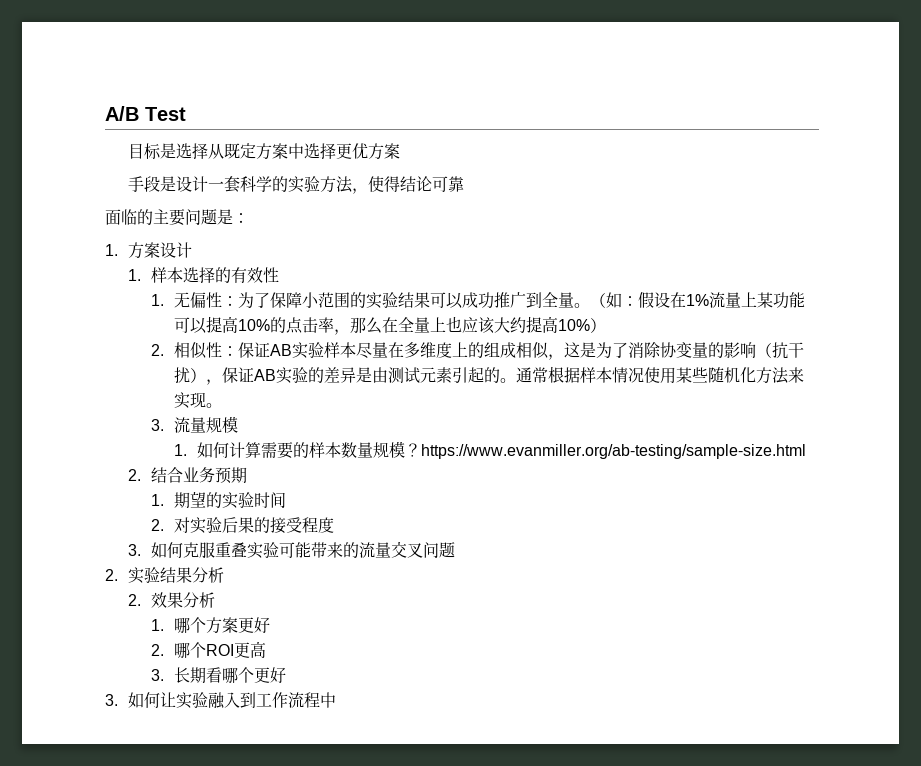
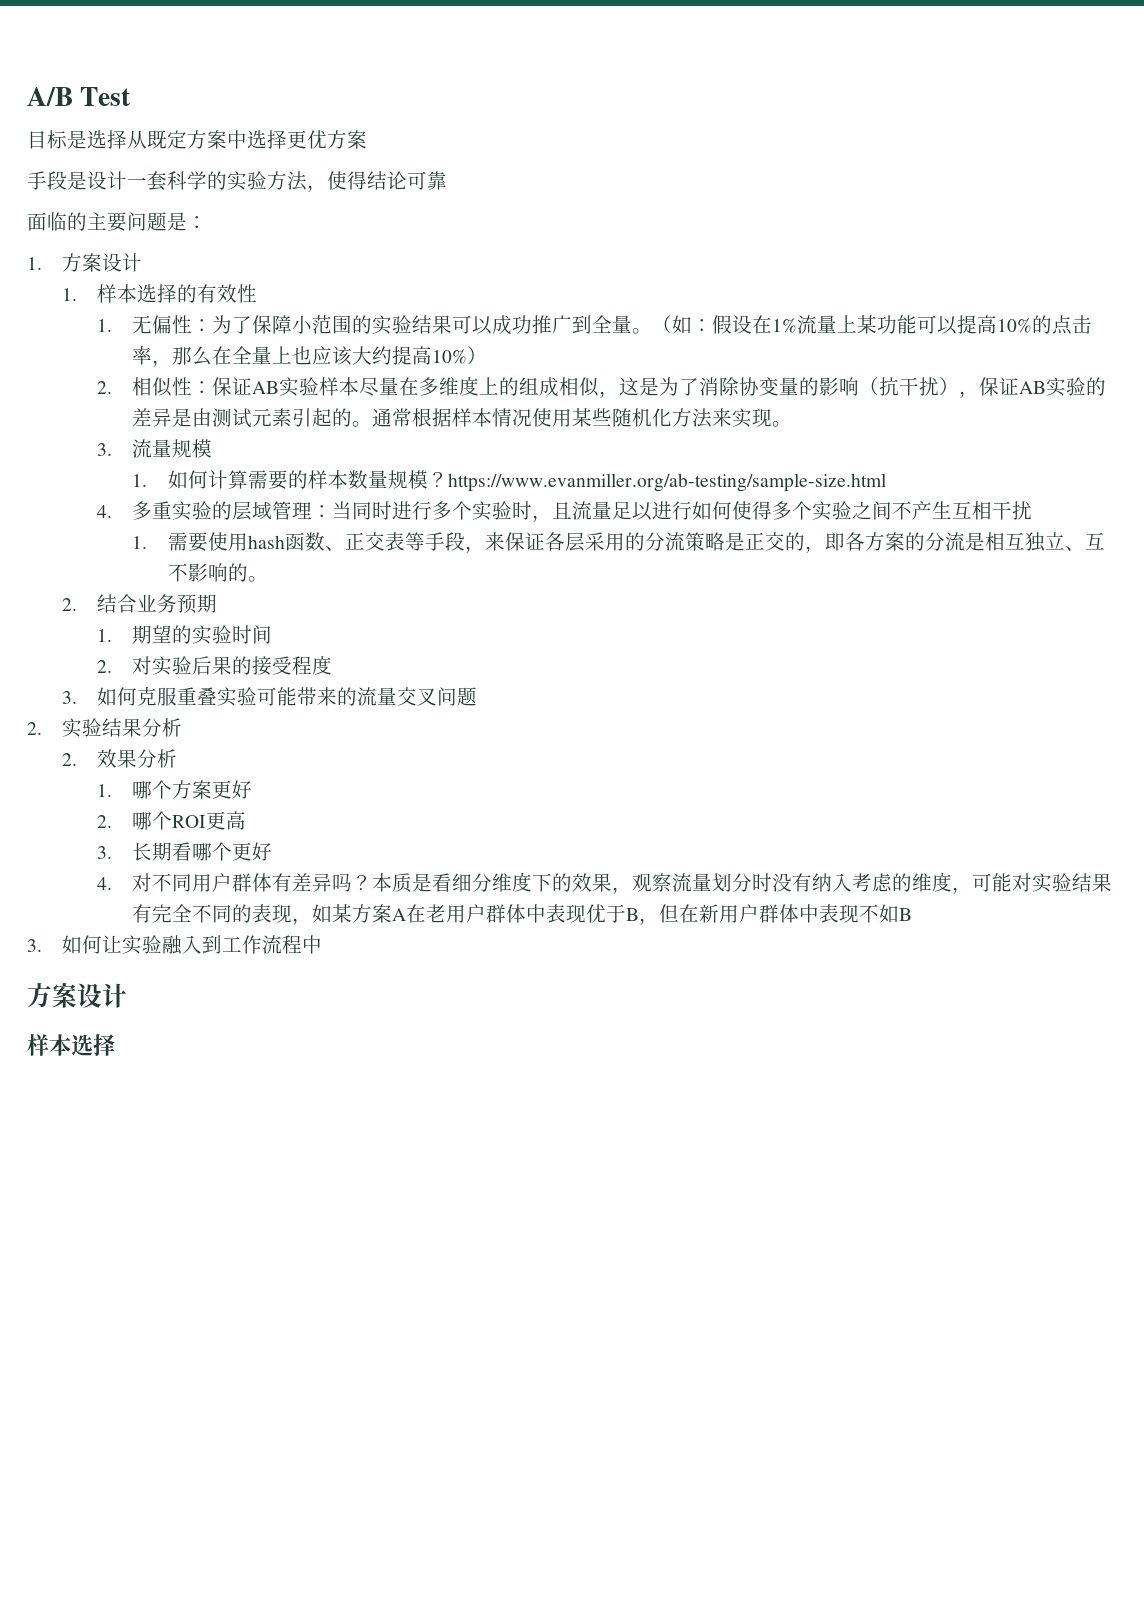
+ 4.多重实验的层域管理：当同时进行多个实验时，且流量足以进行如何使得多个实验之间不产生互相干扰
+ 1.需要使用hash函数、正交表等手段，来保证各层采用的分流策略是正交的，即各方案的分流是相互独立、互不影响的。
+ 4.对不同用户群体有差异吗？本质是看细分维度下的效果，观察流量划分时没有纳入考虑的维度，可能对实验结果有完全不同的表现，如某方案A在老用户群体中表现优于B，但在新用户群体中表现不如B
  3.如何让实验融入到工作流程中
+ 方案设计
+ 样本选择

